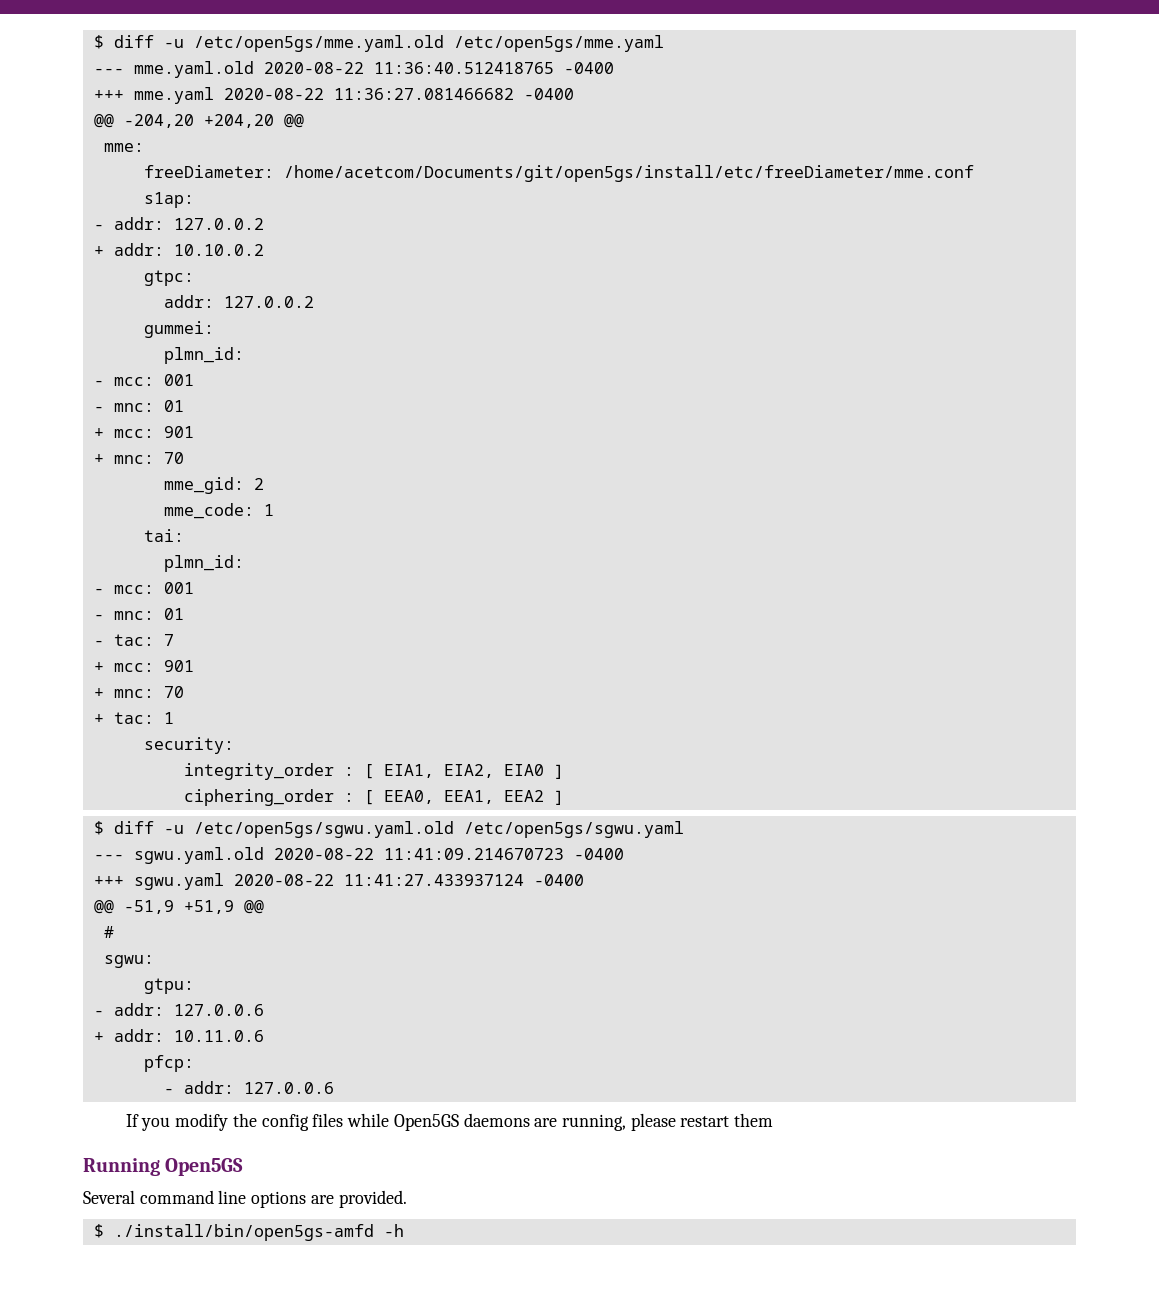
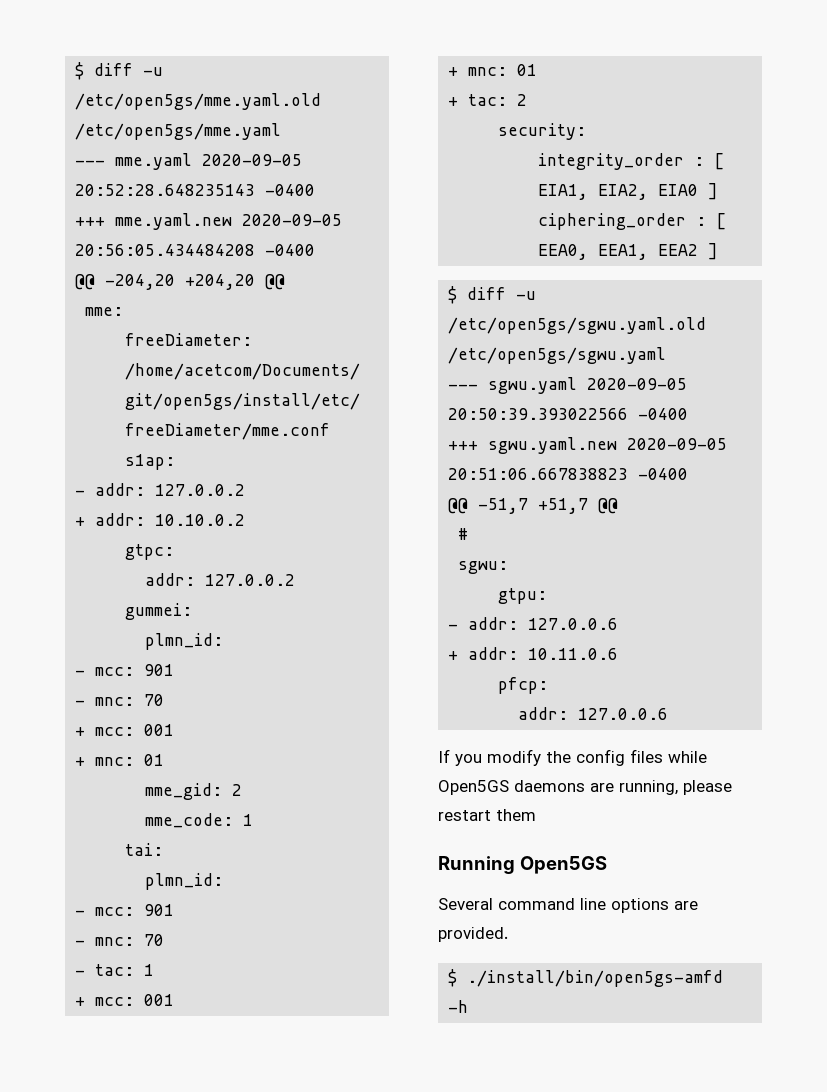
- --- mme.yaml.old 2020-08-22 11:36:40.512418765 -0400
- +++ mme.yaml 2020-08-22 11:36:27.081466682 -0400
+ --- mme.yaml 2020-09-05 20:52:28.648235143 -0400
+ +++ mme.yaml.new 2020-09-05 20:56:05.434484208 -0400
  gummei:
  plmn_id:
- - mcc: 001
- - mnc: 01
- + mcc: 901
- + mnc: 70
+ - mcc: 901
+ - mnc: 70
+ + mcc: 001
+ + mnc: 01
  tai:
  plmn_id:
- - mcc: 001
- - mnc: 01
+ - mcc: 901
+ - mnc: 70
- - tac: 7
- + mcc: 901
- + mnc: 70
+ - tac: 1
+ + mcc: 001
+ + mnc: 01
- + tac: 1
+ + tac: 2
- --- sgwu.yaml.old 2020-08-22 11:41:09.214670723 -0400
- +++ sgwu.yaml 2020-08-22 11:41:27.433937124 -0400
- @@ -51,9 +51,9 @@
+ --- sgwu.yaml 2020-09-05 20:50:39.393022566 -0400
+ +++ sgwu.yaml.new 2020-09-05 20:51:06.667838823 -0400
+ @@ -51,7 +51,7 @@
  pfcp:
- - addr: 127.0.0.6
+ addr: 127.0.0.6

